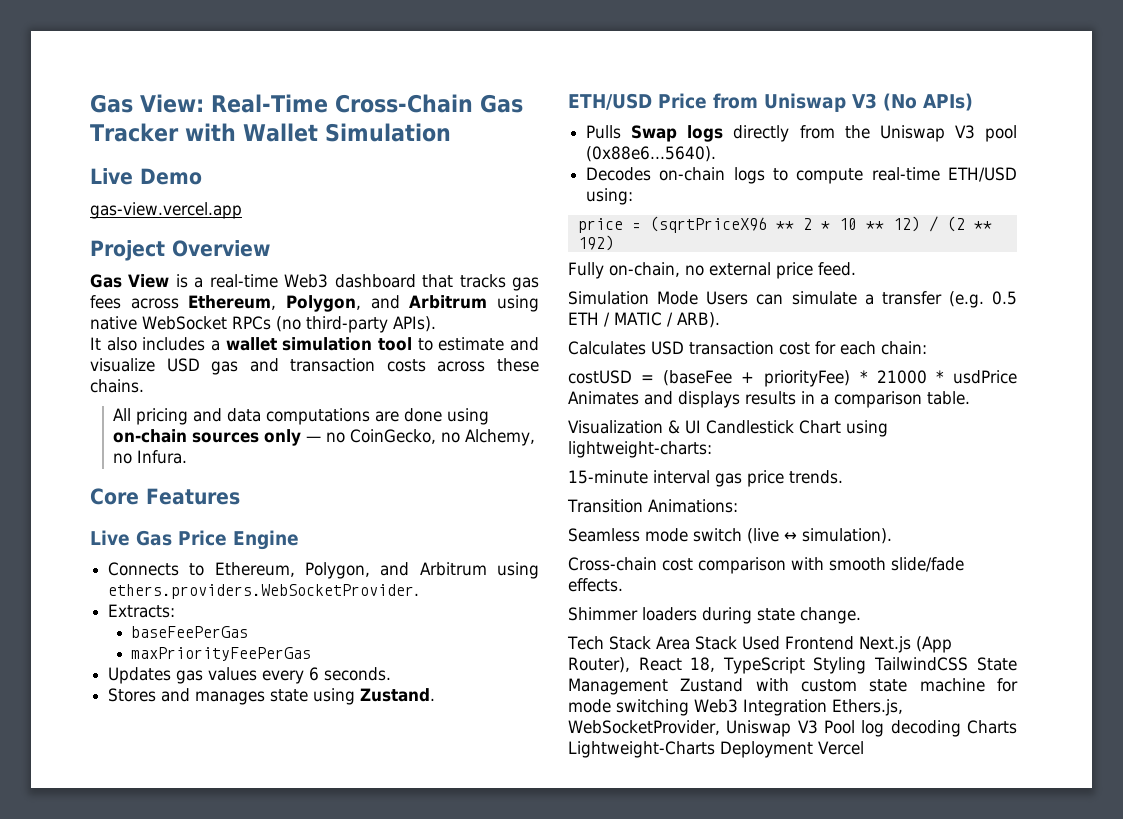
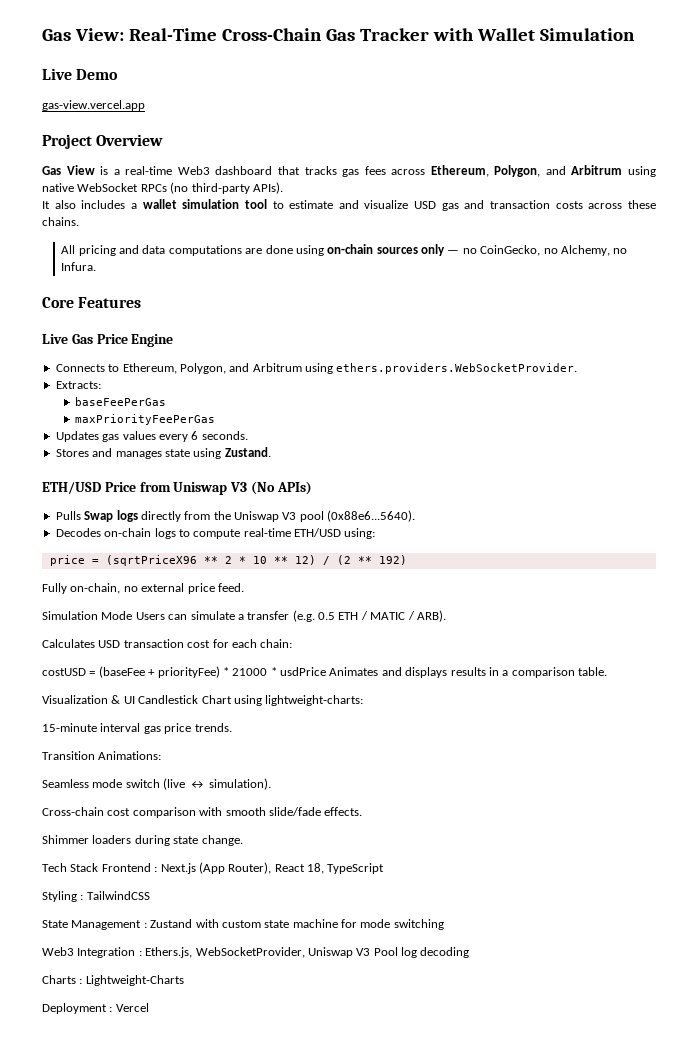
- Tech Stack Area Stack Used Frontend Next.js (App Router), React 18, TypeScript Styling TailwindCSS State Management Zustand with custom state machine for mode switching Web3 Integration Ethers.js, WebSocketProvider, Uniswap V3 Pool log decoding Charts Lightweight-Charts Deployment Vercel
+ Tech Stack Frontend : Next.js (App Router), React 18, TypeScript
+ Styling : TailwindCSS
+ State Management : Zustand with custom state machine for mode switching
+ Web3 Integration : Ethers.js, WebSocketProvider, Uniswap V3 Pool log decoding
+ Charts : Lightweight-Charts
+ Deployment : Vercel

